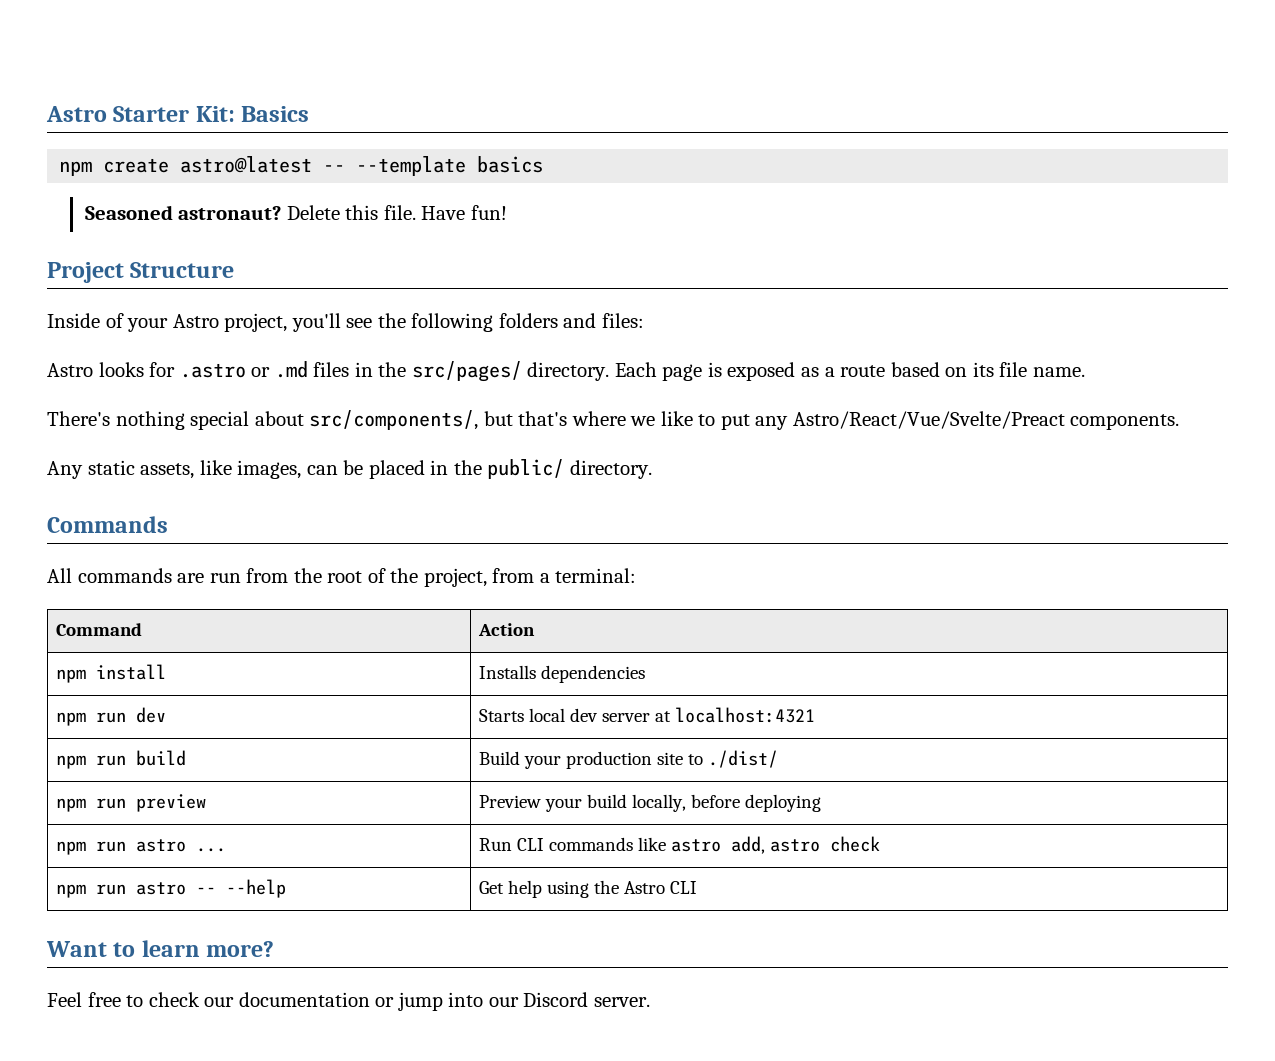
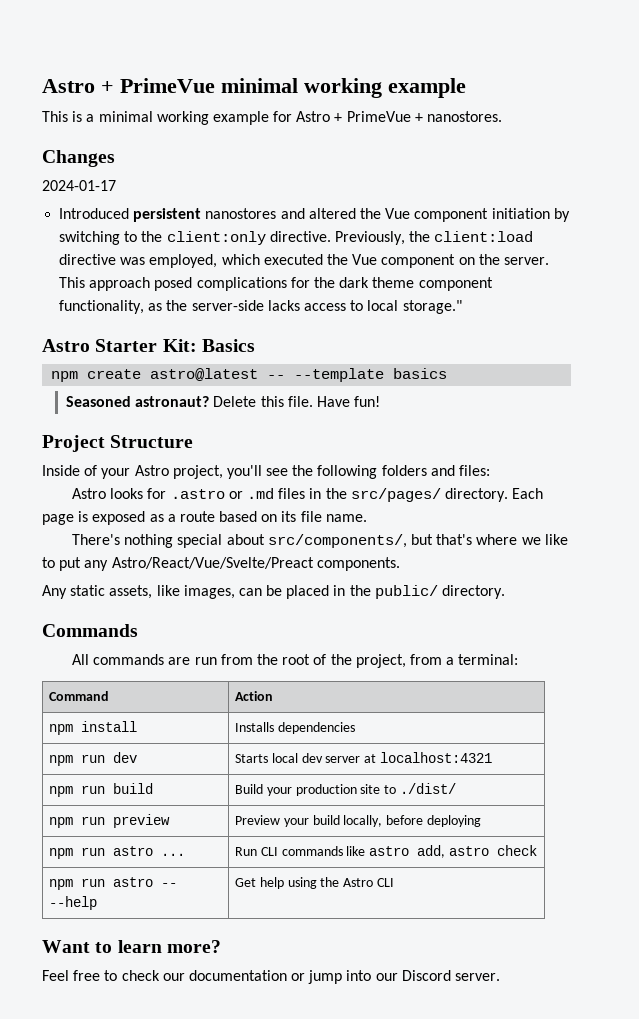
+ Astro + PrimeVue minimal working example
+ This is a minimal working example for Astro + PrimeVue + nanostores.
+ Changes
+ 2024-01-17
+ Introduced persistent nanostores and altered the Vue component initiation by switching to the client:only directive. Previously, the client:load directive was employed, which executed the Vue component on the server. This approach posed complications for the dark theme component functionality, as the server-side lacks access to local storage."

